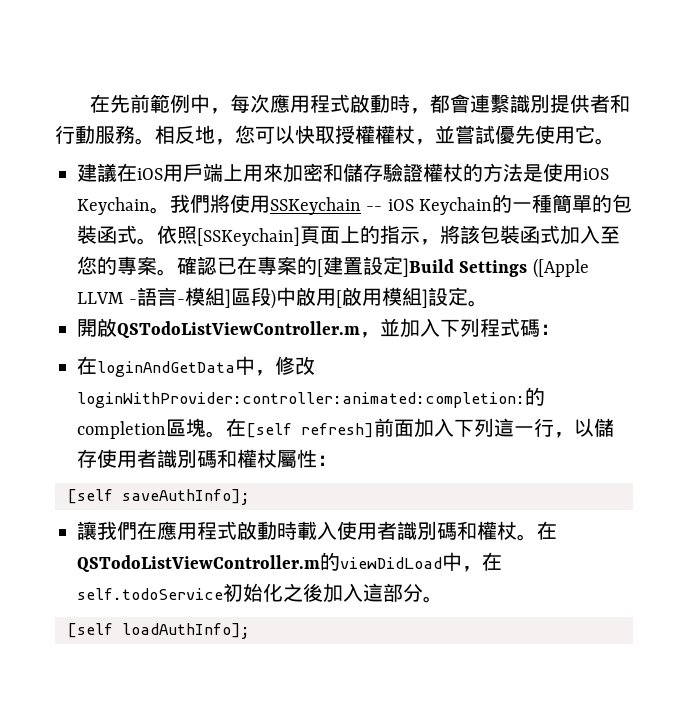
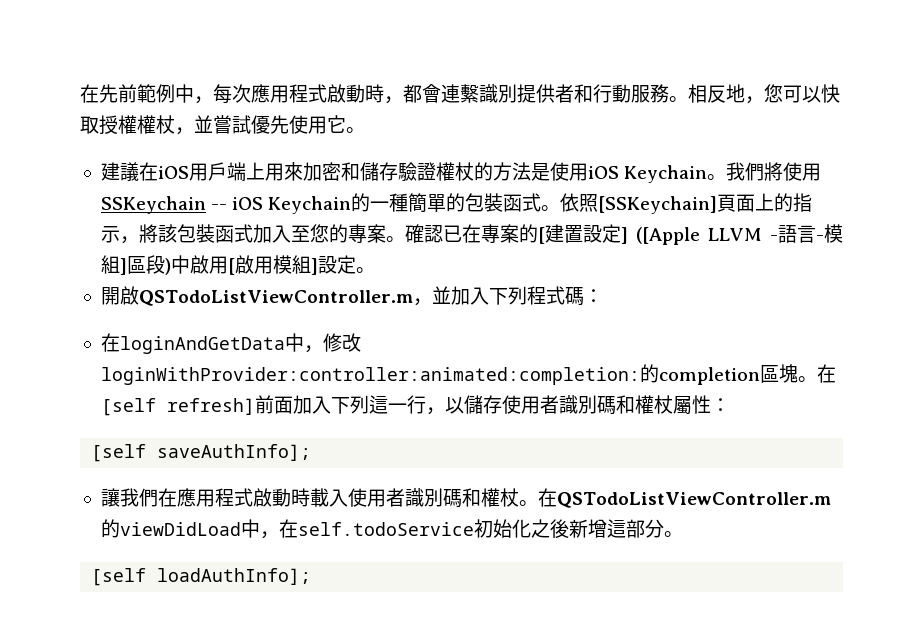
- 確認已在專案的[建置設定]Build Settings ([Apple LLVM -語言-模組]區段)中啟用[啟用模組]設定。
+ 確認已在專案的[建置設定] ([Apple LLVM -語言-模組]區段)中啟用[啟用模組]設定。
- 在QSTodoListViewController.m的viewDidLoad中，在self.todoService初始化之後加入這部分。
+ 在QSTodoListViewController.m的viewDidLoad中，在self.todoService初始化之後新增這部分。

